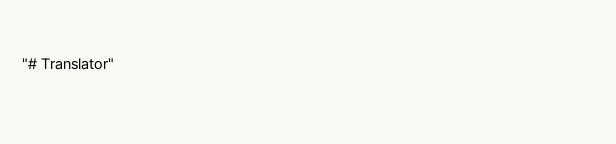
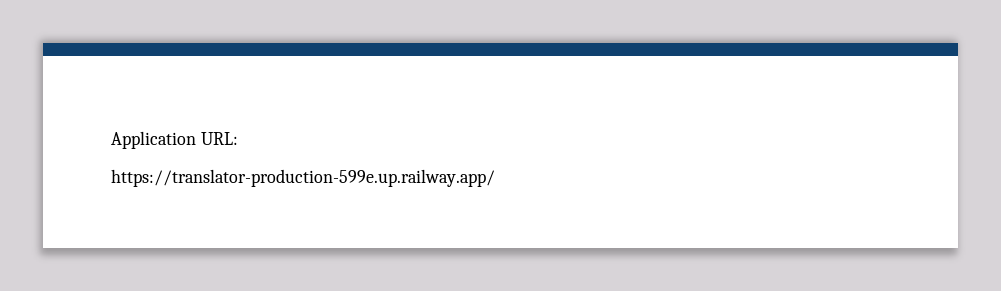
- "# Translator"
+ Application URL:
+ https://translator-production-599e.up.railway.app/

